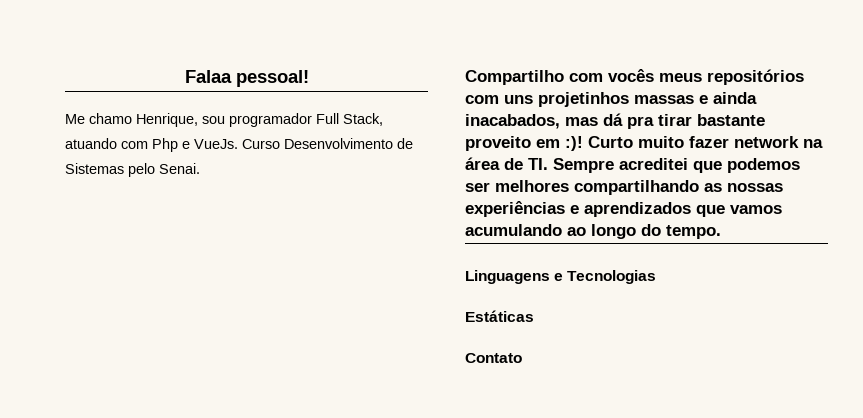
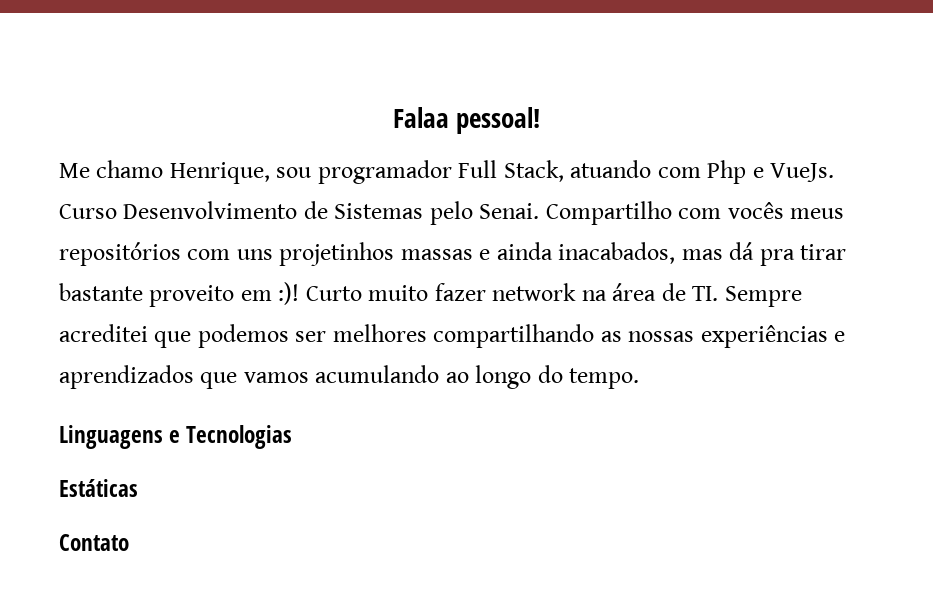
- Curso Desenvolvimento de Sistemas pelo Senai.
- Compartilho com vocês meus repositórios com uns projetinhos massas e ainda inacabados, mas dá pra tirar bastante proveito em :)!
+ Curso Desenvolvimento de Sistemas pelo Senai. Compartilho com vocês meus repositórios com uns projetinhos massas e ainda inacabados, mas dá pra tirar bastante proveito em :)!

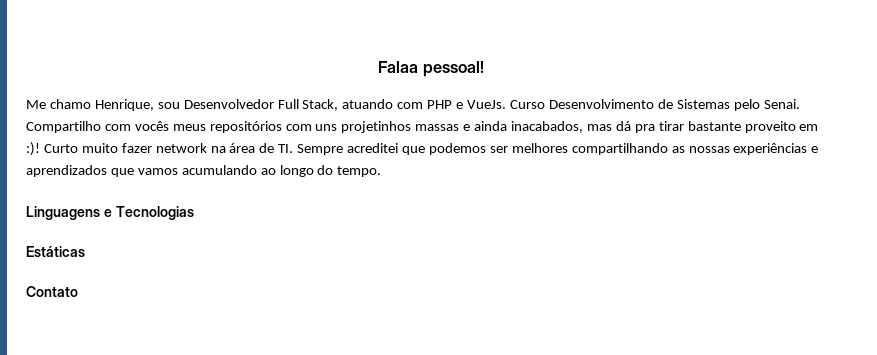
- Me chamo Henrique, sou programador Full Stack, atuando com Php e VueJs.
+ Me chamo Henrique, sou Desenvolvedor Full Stack, atuando com PHP e VueJs.

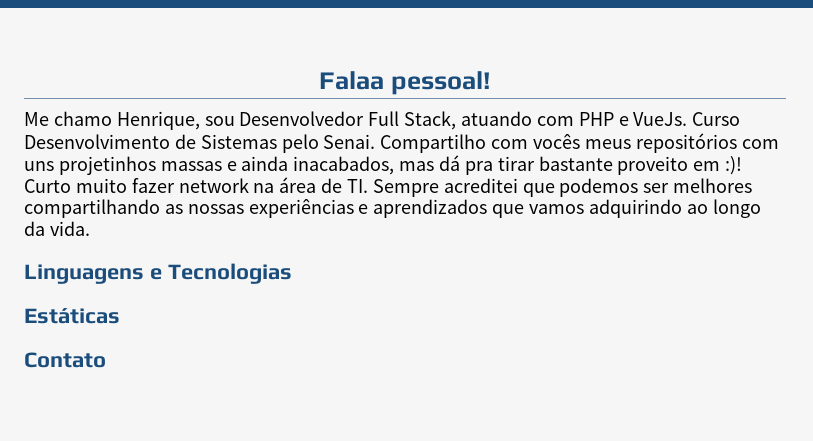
- Curto muito fazer network na área de TI. Sempre acreditei que podemos ser melhores compartilhando as nossas experiências e aprendizados que vamos acumulando ao longo do tempo.
+ Curto muito fazer network na área de TI. Sempre acreditei que podemos ser melhores compartilhando as nossas experiências e aprendizados que vamos adquirindo ao longo da vida.

